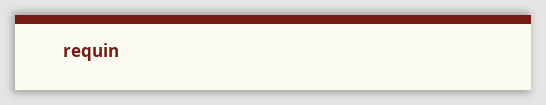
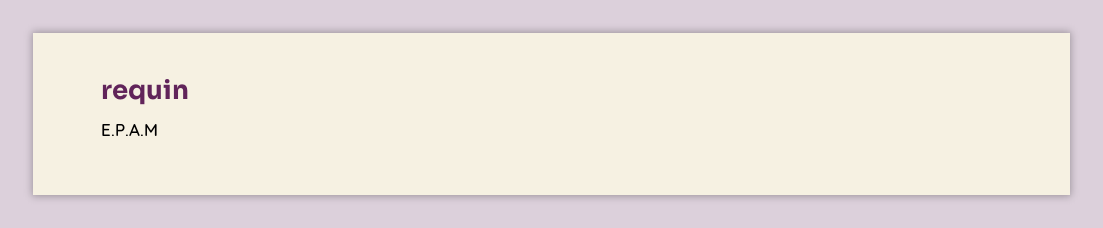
+ E.P.A.M

